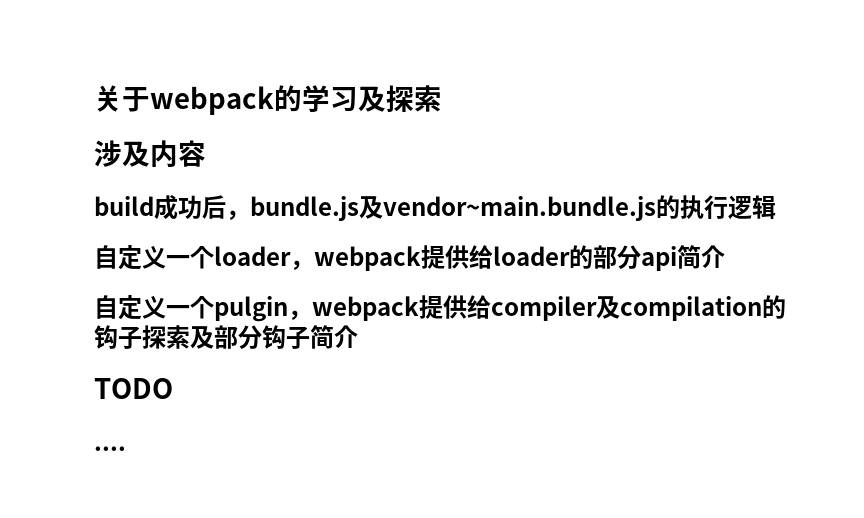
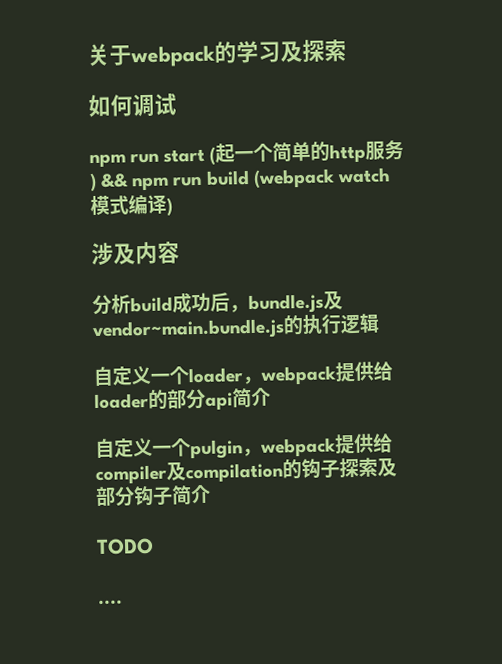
+ 如何调试
+ npm run start (起一个简单的http服务) && npm run build (webpack watch模式编译)
- build成功后，bundle.js及vendor~main.bundle.js的执行逻辑
+ 分析build成功后，bundle.js及vendor~main.bundle.js的执行逻辑

